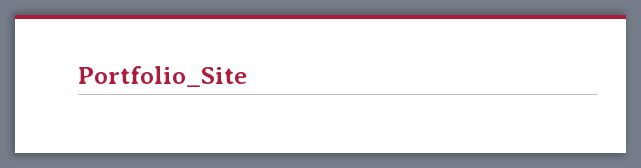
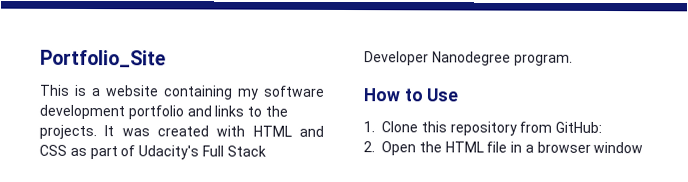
+ This is a website containing my software development portfolio and links to the projects. It was created with HTML and CSS as part of Udacity's Full Stack Developer Nanodegree program.
+ How to Use
+ 1. Clone this repository from GitHub:
+ 2. Open the HTML file in a browser window

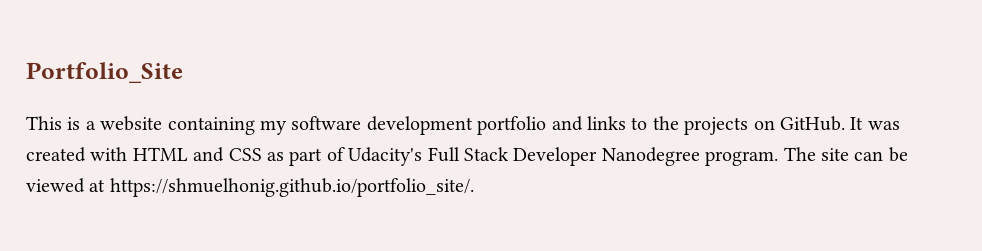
- This is a website containing my software development portfolio and links to the projects.
+ This is a website containing my software development portfolio and links to the projects on GitHub.
- It was created with HTML and CSS as part of Udacity's Full Stack Developer Nanodegree program.
- How to Use
- 1. Clone this repository from GitHub:
- 2. Open the HTML file in a browser window
+ It was created with HTML and CSS as part of Udacity's Full Stack Developer Nanodegree program. The site can be viewed at https://shmuelhonig.github.io/portfolio_site/.

